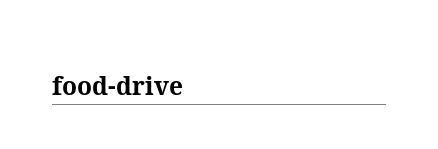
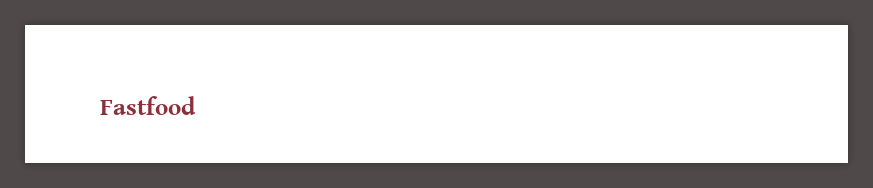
- food-drive
+ Fastfood

